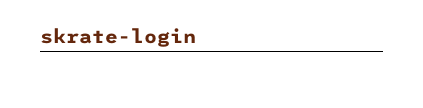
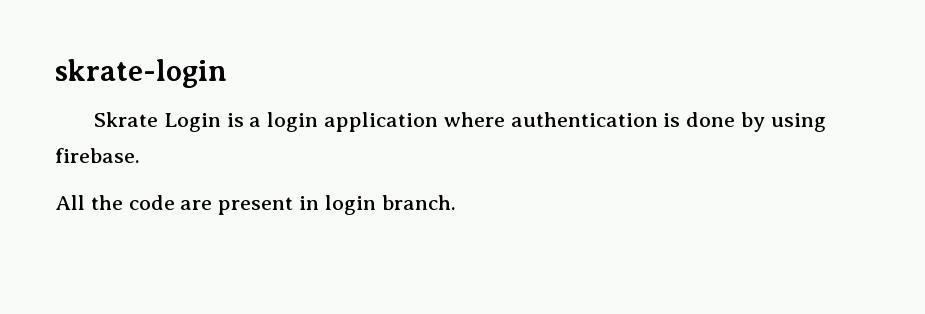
+ Skrate Login is a login application where authentication is done by using firebase.
+ All the code are present in login branch.

